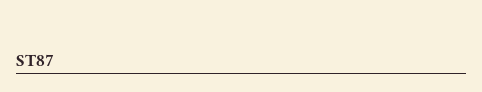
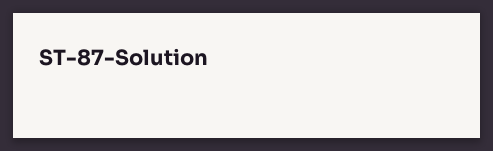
- ST87
+ ST-87-Solution

